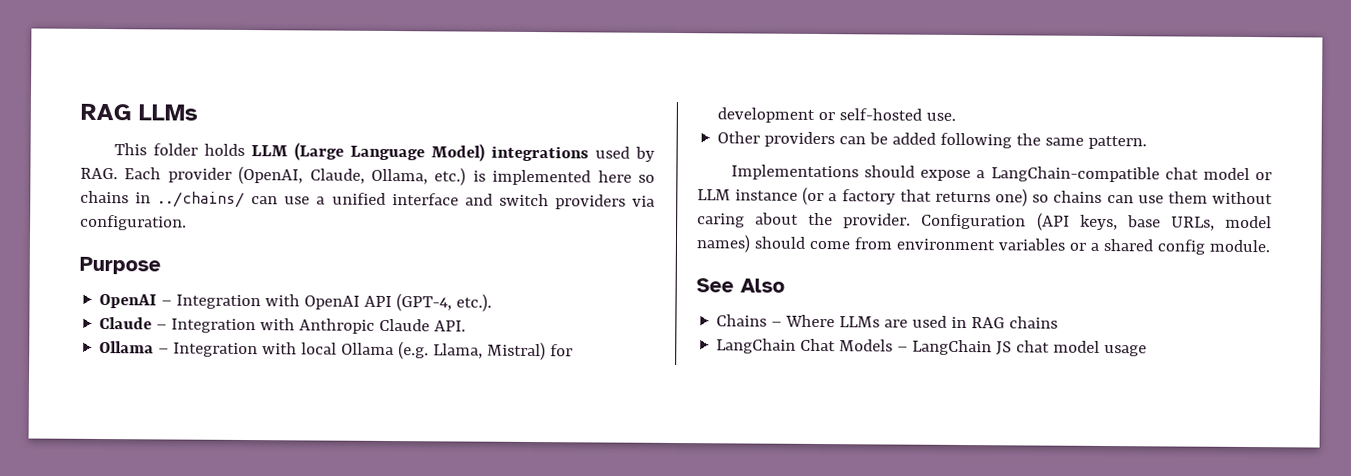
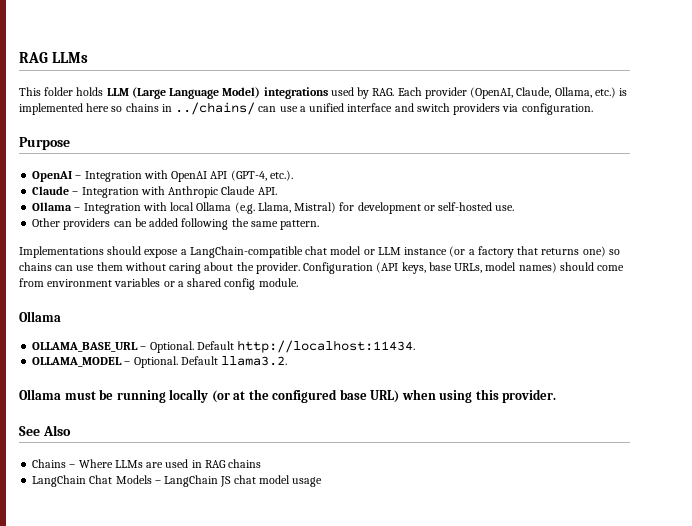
  Configuration (API keys, base URLs, model names) should come from environment variables or a shared config module.
+ Ollama
+ OLLAMA_BASE_URL – Optional. Default http://localhost:11434.
+ OLLAMA_MODEL – Optional. Default llama3.2.
+ Ollama must be running locally (or at the configured base URL) when using this provider.

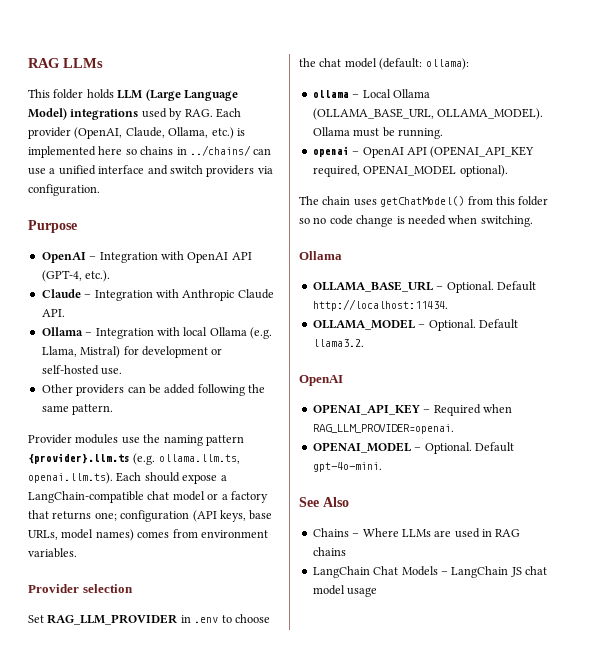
- Implementations should expose a LangChain-compatible chat model or LLM instance (or a factory that returns one) so chains can use them without caring about the provider. Configuration (API keys, base URLs, model names) should come from environment variables or a shared config module.
+ Provider modules use the naming pattern {provider}.llm.ts (e.g. ollama.llm.ts, openai.llm.ts). Each should expose a LangChain-compatible chat model or a factory that returns one; configuration (API keys, base URLs, model names) comes from environment variables.
+ Provider selection
+ Set RAG_LLM_PROVIDER in .env to choose the chat model (default: ollama):
+ ollama – Local Ollama (OLLAMA_BASE_URL, OLLAMA_MODEL). Ollama must be running.
+ openai – OpenAI API (OPENAI_API_KEY required, OPENAI_MODEL optional).
+ The chain uses getChatModel() from this folder so no code change is needed when switching.
  Default llama3.2.
- Ollama must be running locally (or at the configured base URL) when using this provider.
+ OpenAI
+ OPENAI_API_KEY – Required when RAG_LLM_PROVIDER=openai.
+ OPENAI_MODEL – Optional. Default gpt-4o-mini.

